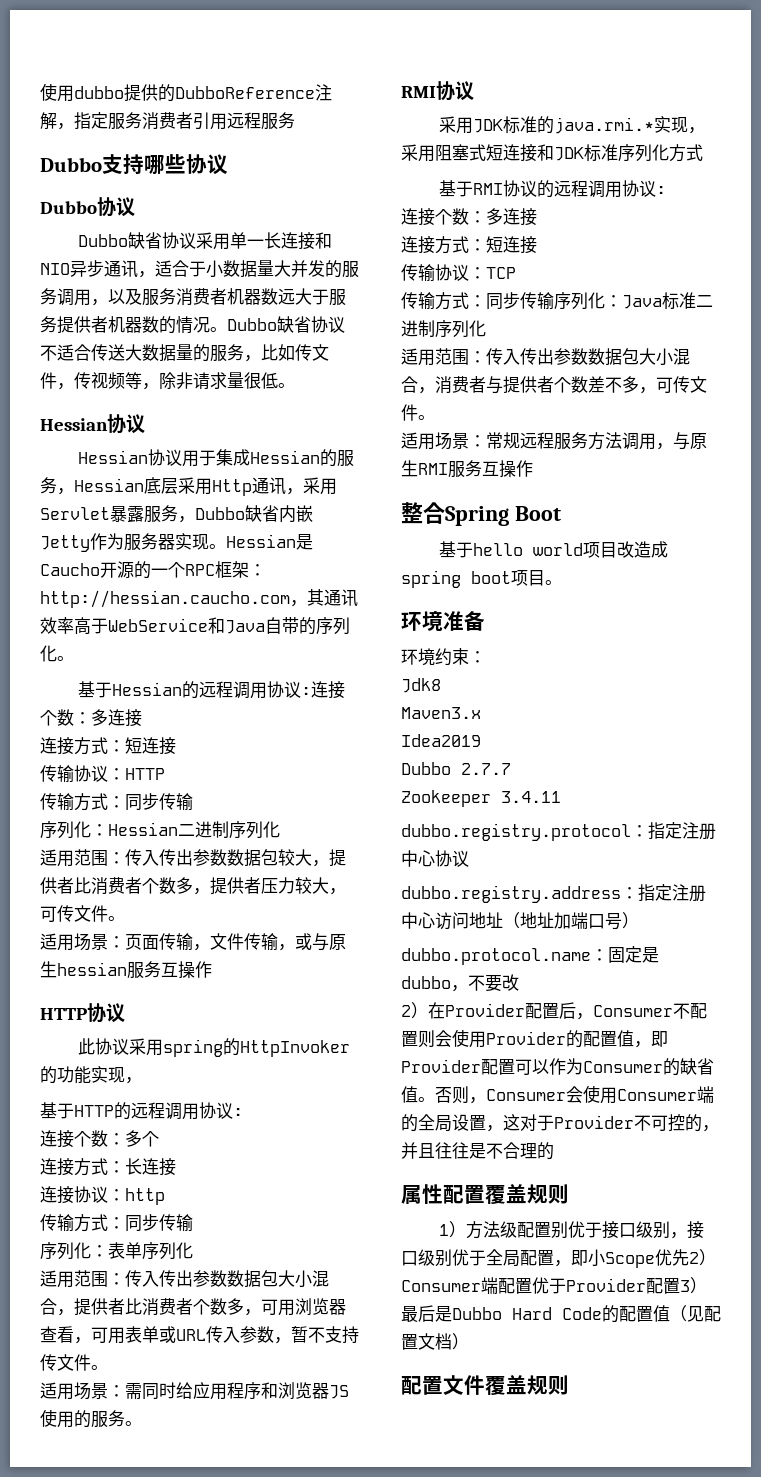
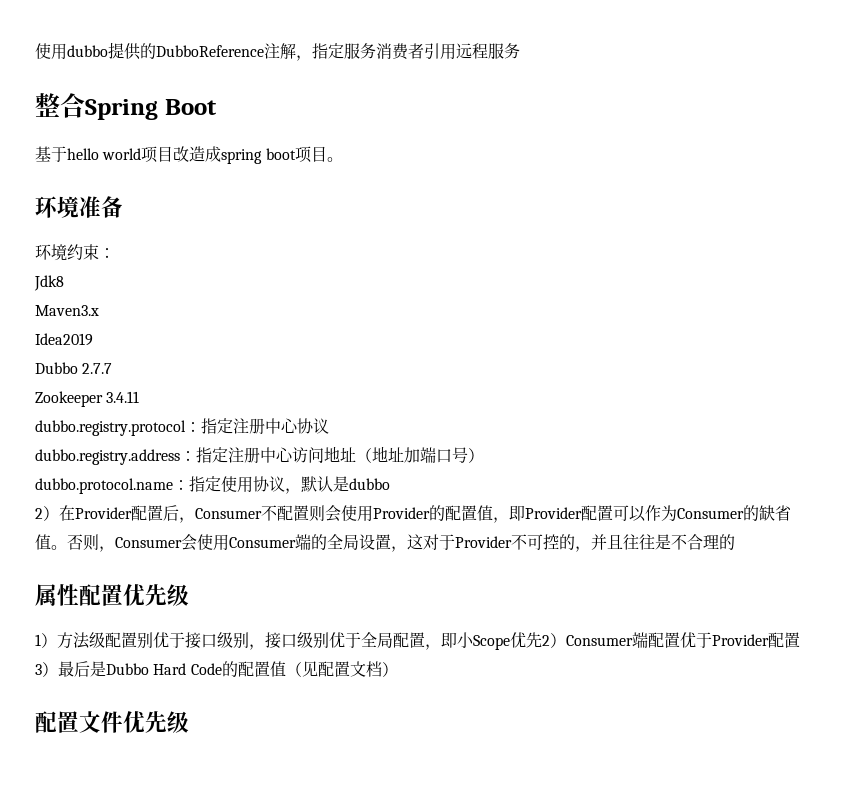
- Dubbo支持哪些协议
- Dubbo协议
- Dubbo缺省协议采用单一长连接和NIO异步通讯，适合于小数据量大并发的服务调用，以及服务消费者机器数远大于服务提供者机器数的情况。Dubbo缺省协议不适合传送大数据量的服务，比如传文件，传视频等，除非请求量很低。
- Hessian协议
- Hessian协议用于集成Hessian的服务，Hessian底层采用Http通讯，采用Servlet暴露服务，Dubbo缺省内嵌Jetty作为服务器实现。Hessian是Caucho开源的一个RPC框架：http://hessian.caucho.com，其通讯效率高于WebService和Java自带的序列化。
- 基于Hessian的远程调用协议:连接个数：多连接
- 连接方式：短连接
- 传输协议：HTTP
- 传输方式：同步传输
- 序列化：Hessian二进制序列化
- 适用范围：传入传出参数数据包较大，提供者比消费者个数多，提供者压力较大，可传文件。
- 适用场景：页面传输，文件传输，或与原生hessian服务互操作
- HTTP协议
- 此协议采用spring的HttpInvoker的功能实现，
- 基于HTTP的远程调用协议:
- 连接个数：多个
- 连接方式：长连接
- 连接协议：http
- 传输方式：同步传输
- 序列化：表单序列化
- 适用范围：传入传出参数数据包大小混合，提供者比消费者个数多，可用浏览器查看，可用表单或URL传入参数，暂不支持传文件。
- 适用场景：需同时给应用程序和浏览器JS使用的服务。
- RMI协议
- 采用JDK标准的java.rmi.*实现，采用阻塞式短连接和JDK标准序列化方式
- 基于RMI协议的远程调用协议:
- 连接个数：多连接
- 连接方式：短连接
- 传输协议：TCP
- 传输方式：同步传输序列化：Java标准二进制序列化
- 适用范围：传入传出参数数据包大小混合，消费者与提供者个数差不多，可传文件。
- 适用场景：常规远程服务方法调用，与原生RMI服务互操作
- dubbo.protocol.name：固定是dubbo，不要改
+ dubbo.protocol.name：指定使用协议，默认是dubbo
- 属性配置覆盖规则
+ 属性配置优先级
- 配置文件覆盖规则
+ 配置文件优先级

